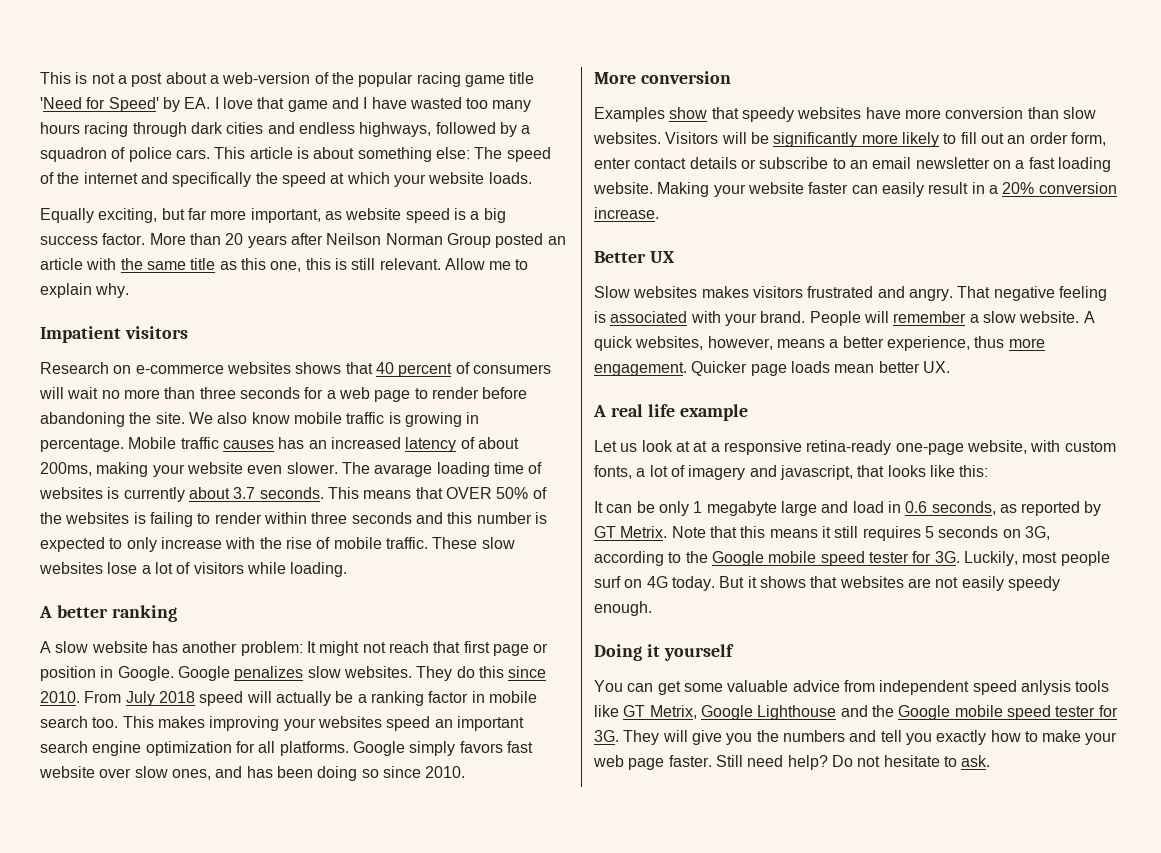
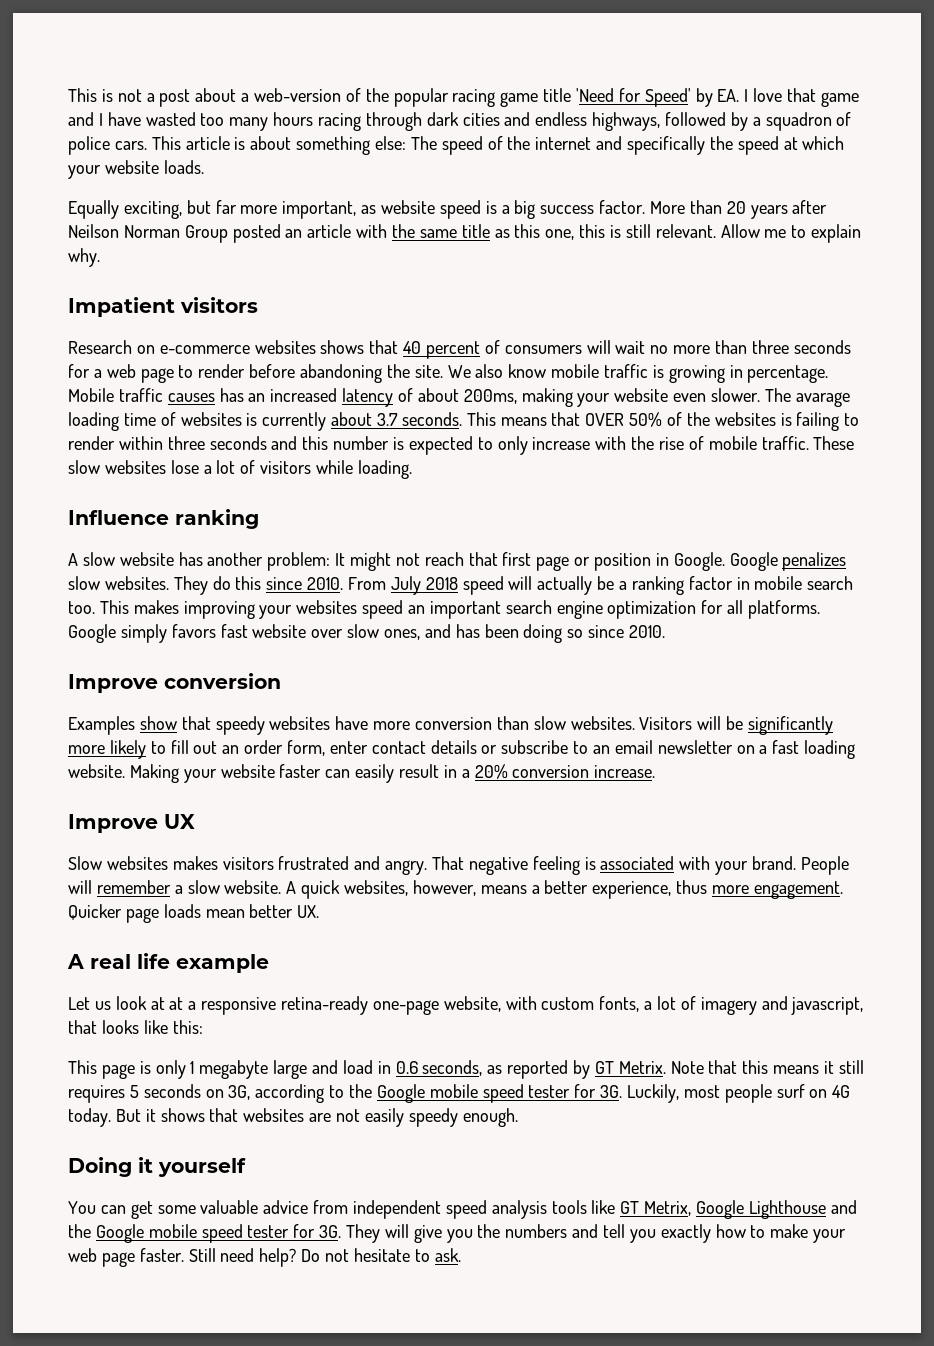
- A better ranking
+ Influence ranking
- More conversion
+ Improve conversion
- Better UX
+ Improve UX
- It can be only 1 megabyte large and load in 0.6 seconds, as reported by GT Metrix.
+ This page is only 1 megabyte large and load in 0.6 seconds, as reported by GT Metrix.
- You can get some valuable advice from independent speed anlysis tools like GT Metrix, Google Lighthouse and the Google mobile speed tester for 3G.
+ You can get some valuable advice from independent speed analysis tools like GT Metrix, Google Lighthouse and the Google mobile speed tester for 3G.

